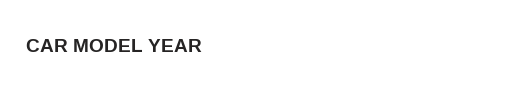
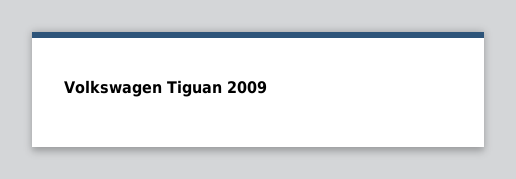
- CAR MODEL YEAR
+ Volkswagen Tiguan 2009

